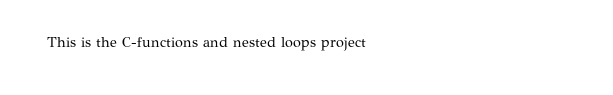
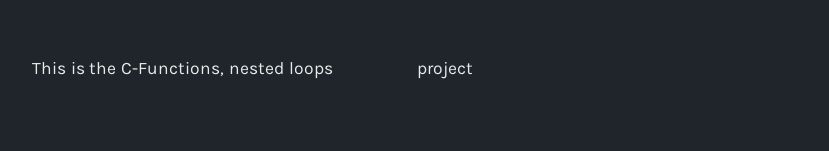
- This is the C-functions and nested loops project
+ This is the C-Functions, nested loops project

